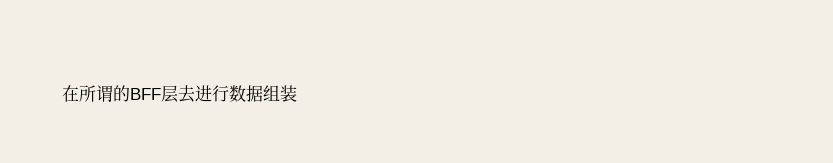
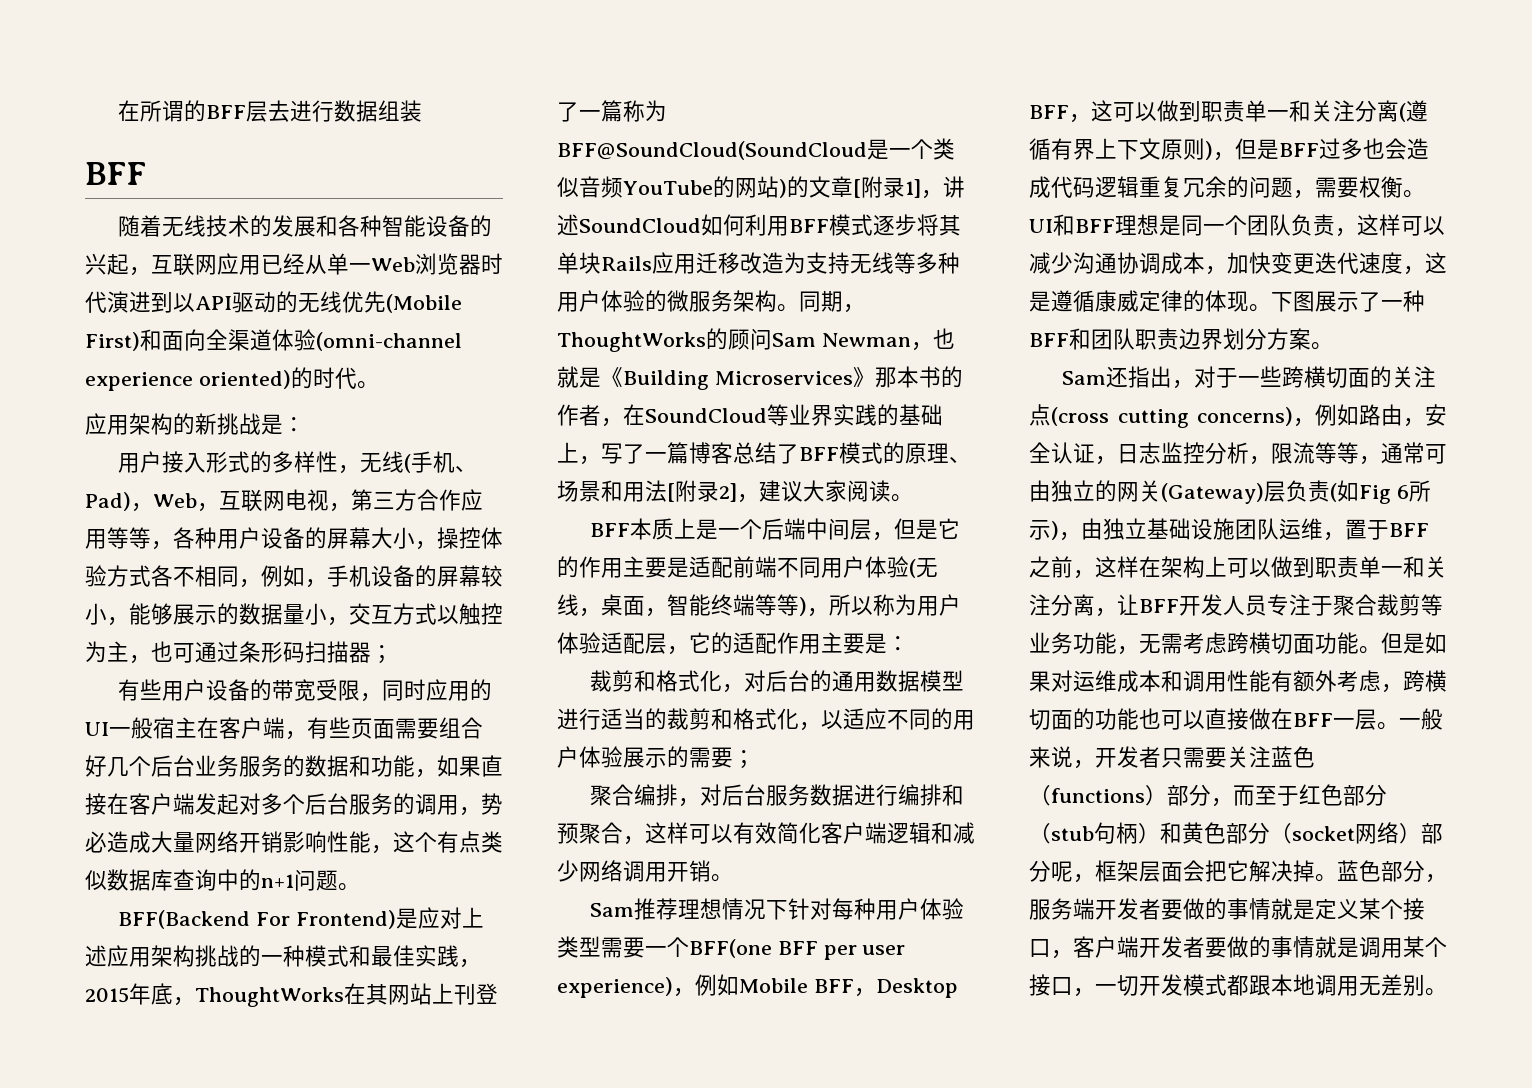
  在所谓的BFF层去进行数据组装
+ BFF
+ 随着无线技术的发展和各种智能设备的兴起，互联网应用已经从单一Web浏览器时代演进到以API驱动的无线优先(Mobile First)和面向全渠道体验(omni-channel experience oriented)的时代。
+ 应用架构的新挑战是：
+ 用户接入形式的多样性，无线(手机、Pad)，Web，互联网电视，第三方合作应用等等，各种用户设备的屏幕大小，操控体验方式各不相同，例如，手机设备的屏幕较小，能够展示的数据量小，交互方式以触控为主，也可通过条形码扫描器；
+ 有些用户设备的带宽受限，同时应用的UI一般宿主在客户端，有些页面需要组合好几个后台业务服务的数据和功能，如果直接在客户端发起对多个后台服务的调用，势必造成大量网络开销影响性能，这个有点类似数据库查询中的n+1问题。
+ BFF(Backend For Frontend)是应对上述应用架构挑战的一种模式和最佳实践，2015年底，ThoughtWorks在其网站上刊登了一篇称为BFF@SoundCloud(SoundCloud是一个类似音频YouTube的网站)的文章[附录1]，讲述SoundCloud如何利用BFF模式逐步将其单块Rails应用迁移改造为支持无线等多种用户体验的微服务架构。同期，ThoughtWorks的顾问Sam Newman，也就是《Building Microservices》那本书的作者，在SoundCloud等业界实践的基础上，写了一篇博客总结了BFF模式的原理、场景和用法[附录2]，建议大家阅读。
+ BFF本质上是一个后端中间层，但是它的作用主要是适配前端不同用户体验(无线，桌面，智能终端等等)，所以称为用户体验适配层，它的适配作用主要是：
+ 裁剪和格式化，对后台的通用数据模型进行适当的裁剪和格式化，以适应不同的用户体验展示的需要；
+ 聚合编排，对后台服务数据进行编排和预聚合，这样可以有效简化客户端逻辑和减少网络调用开销。
+ Sam推荐理想情况下针对每种用户体验类型需要一个BFF(one BFF per user experience)，例如Mobile BFF，Desktop BFF，这可以做到职责单一和关注分离(遵循有界上下文原则)，但是BFF过多也会造成代码逻辑重复冗余的问题，需要权衡。UI和BFF理想是同一个团队负责，这样可以减少沟通协调成本，加快变更迭代速度，这是遵循康威定律的体现。下图展示了一种BFF和团队职责边界划分方案。
+ Sam还指出，对于一些跨横切面的关注点(cross cutting concerns)，例如路由，安全认证，日志监控分析，限流等等，通常可由独立的网关(Gateway)层负责(如Fig 6所示)，由独立基础设施团队运维，置于BFF之前，这样在架构上可以做到职责单一和关注分离，让BFF开发人员专注于聚合裁剪等业务功能，无需考虑跨横切面功能。但是如果对运维成本和调用性能有额外考虑，跨横切面的功能也可以直接做在BFF一层。一般来说，开发者只需要关注蓝色（functions）部分，而至于红色部分（stub句柄）和黄色部分（socket网络）部分呢，框架层面会把它解决掉。蓝色部分，服务端开发者要做的事情就是定义某个接口，客户端开发者要做的事情就是调用某个接口，一切开发模式都跟本地调用无差别。

